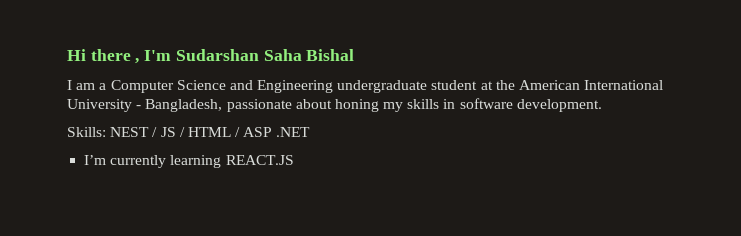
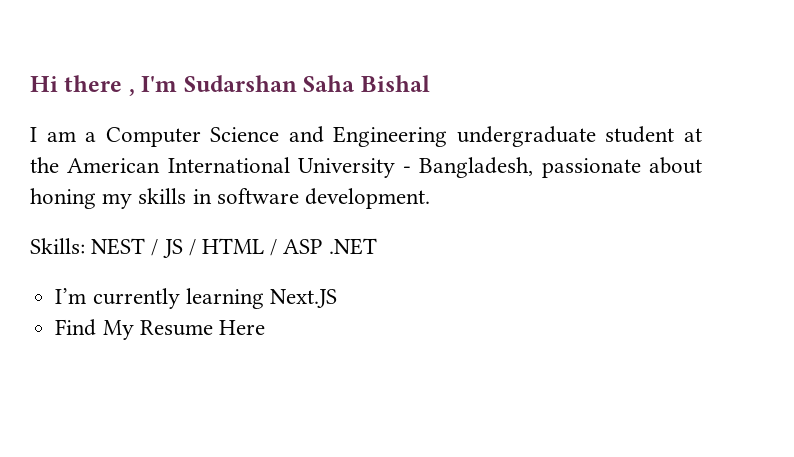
- I’m currently learning REACT.JS
+ I’m currently learning Next.JS
+ Find My Resume Here

